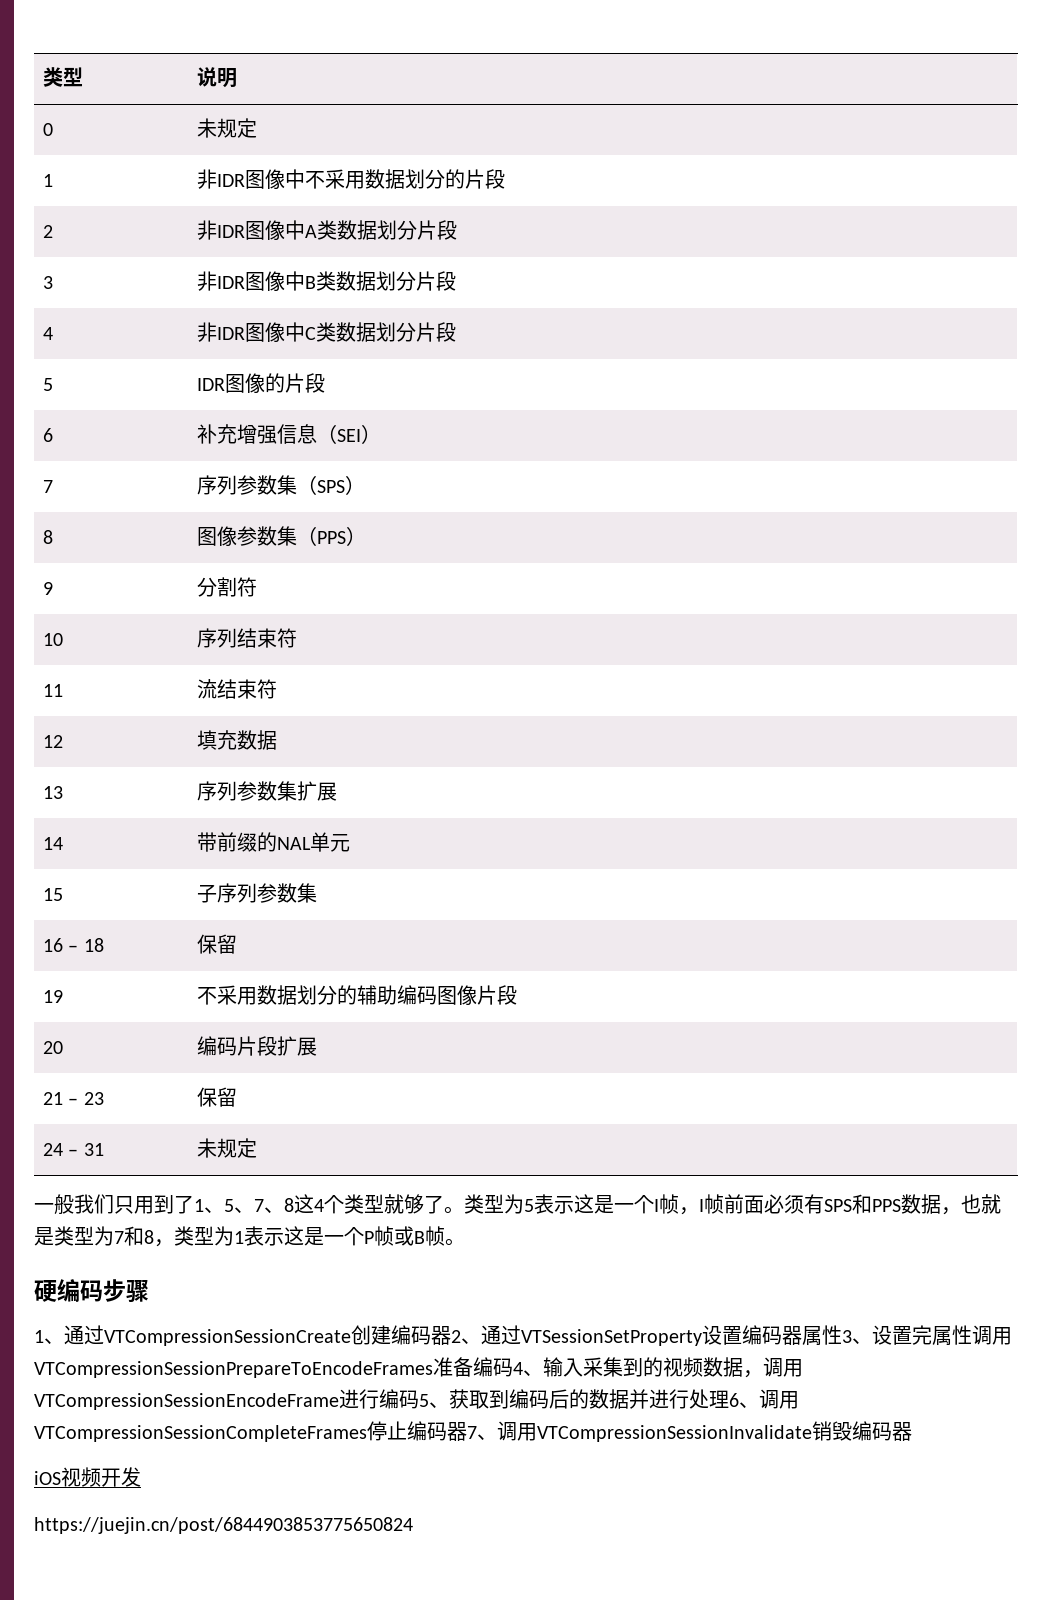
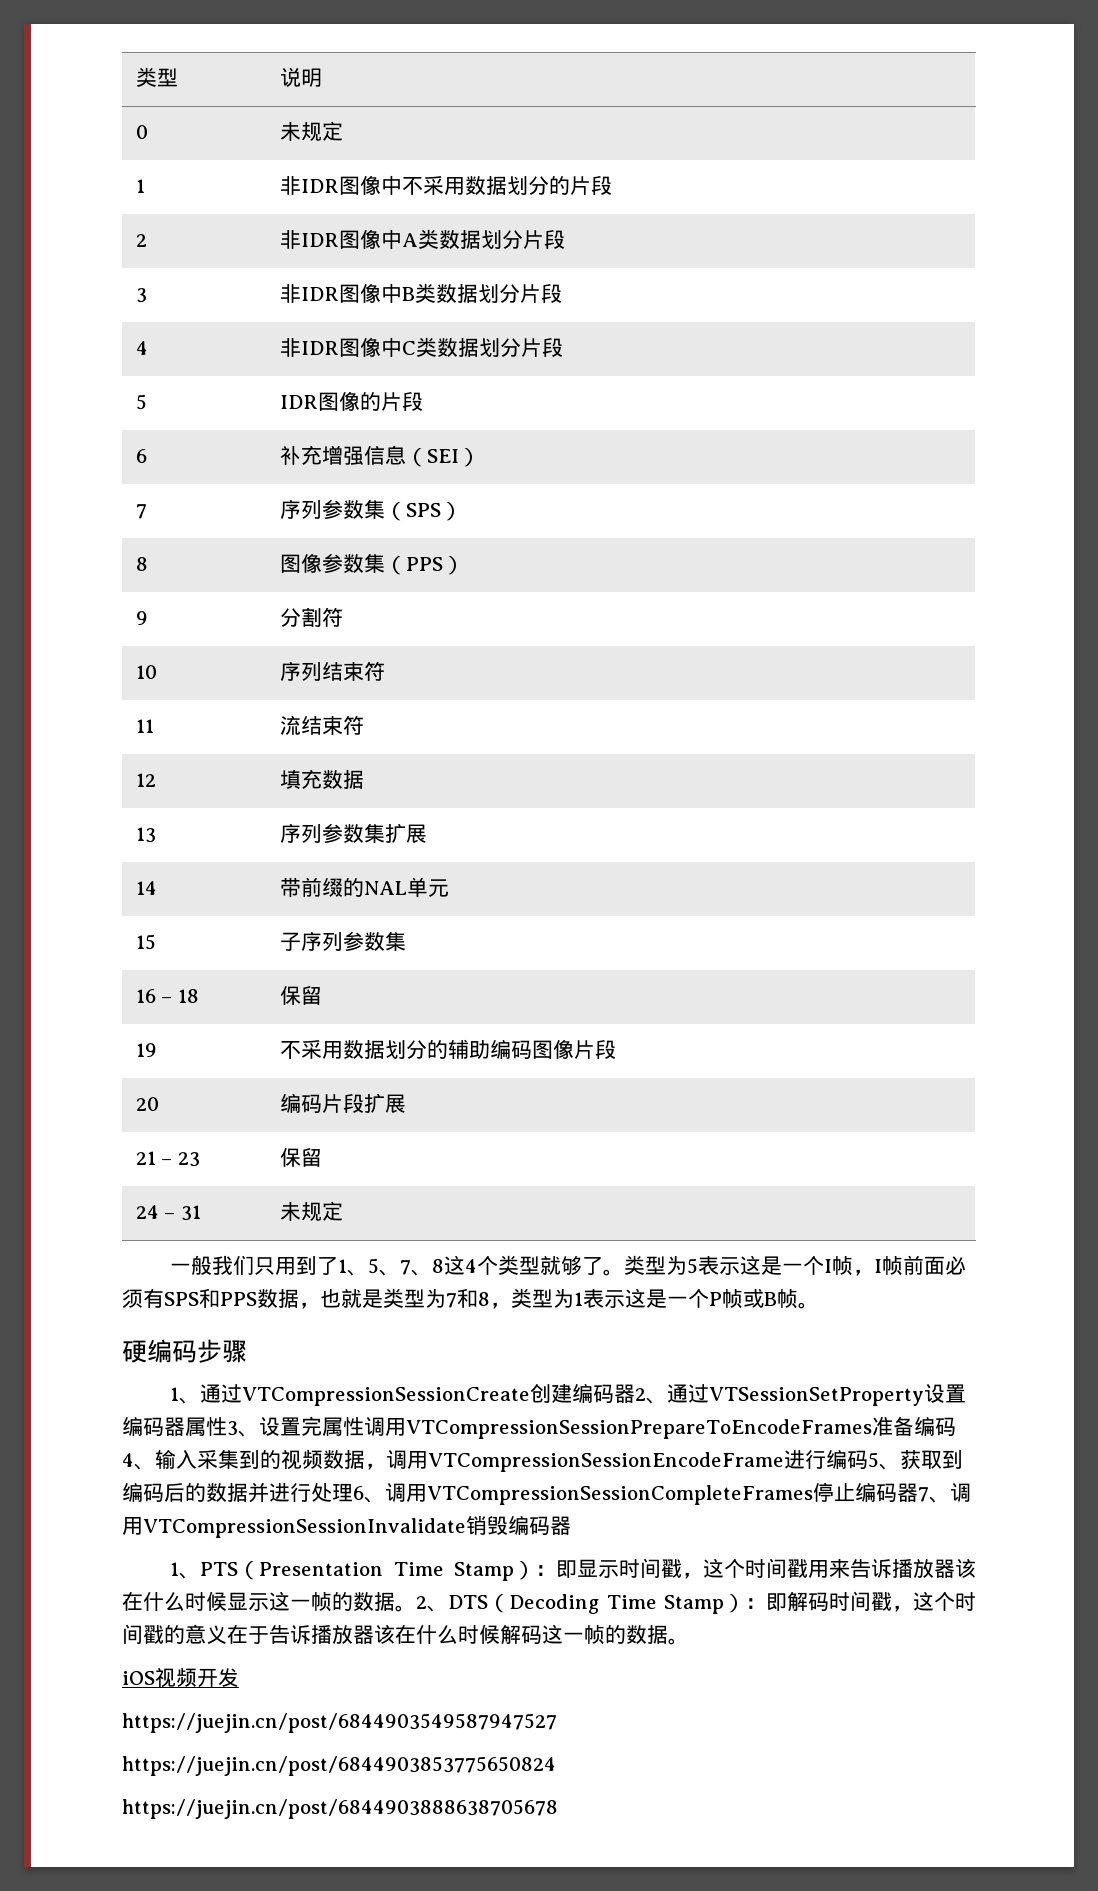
+ 1、PTS（Presentation Time Stamp）：即显示时间戳，这个时间戳用来告诉播放器该在什么时候显示这一帧的数据。2、DTS（Decoding Time Stamp）：即解码时间戳，这个时间戳的意义在于告诉播放器该在什么时候解码这一帧的数据。
+ https://juejin.cn/post/6844903549587947527
+ https://juejin.cn/post/6844903888638705678

